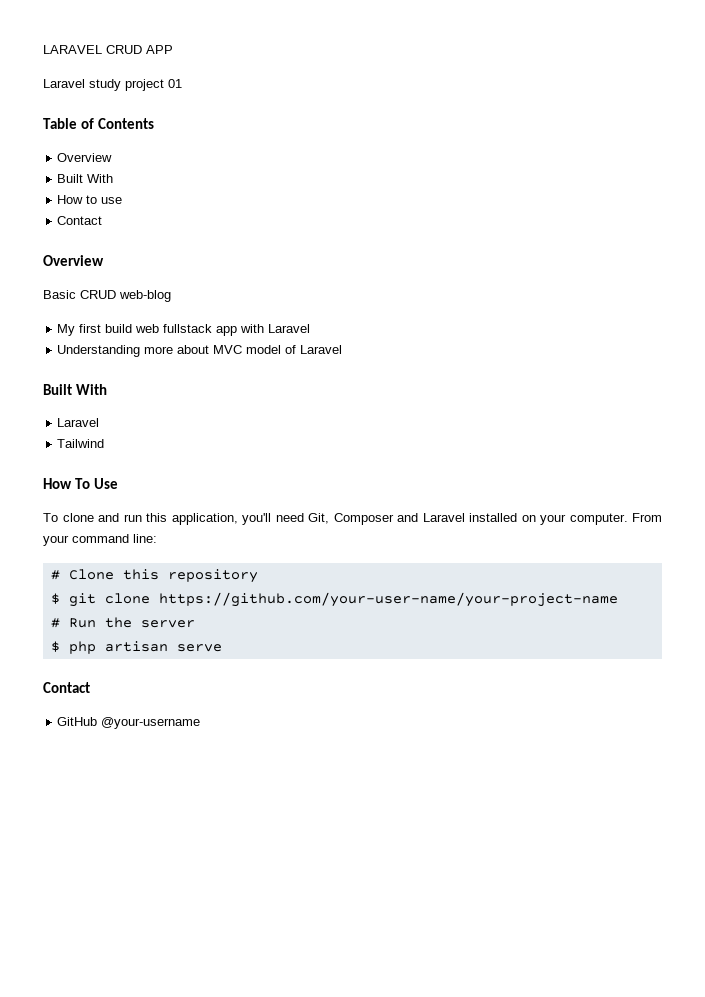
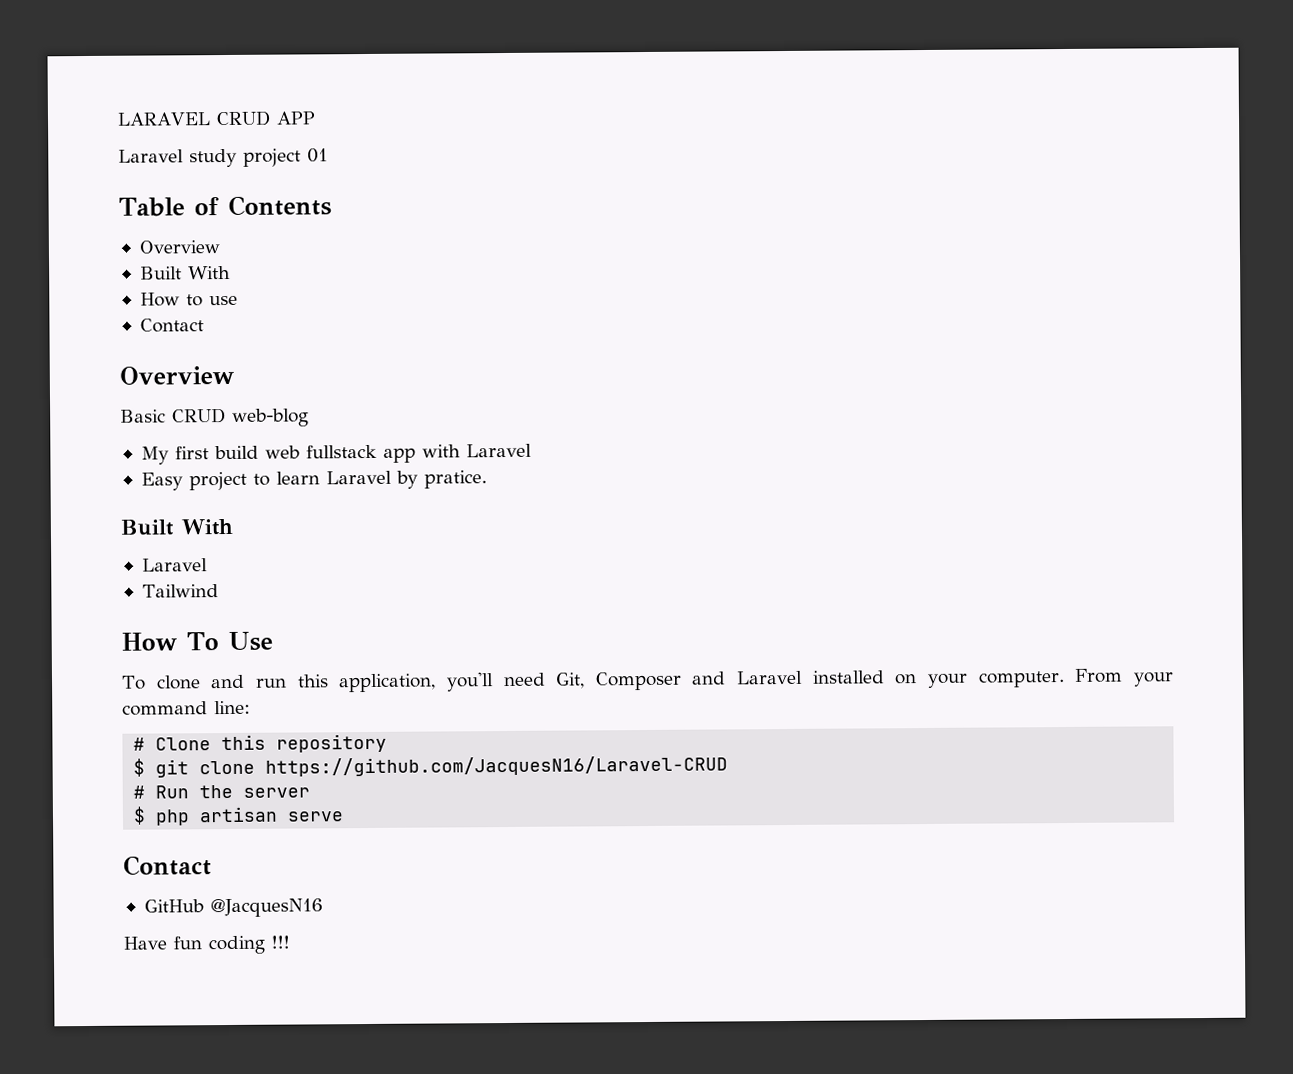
- Understanding more about MVC model of Laravel
+ Easy project to learn Laravel by pratice.
- $ git clone https://github.com/your-user-name/your-project-name
+ $ git clone https://github.com/JacquesN16/Laravel-CRUD
- GitHub @your-username
+ GitHub @JacquesN16
+ Have fun coding !!!

